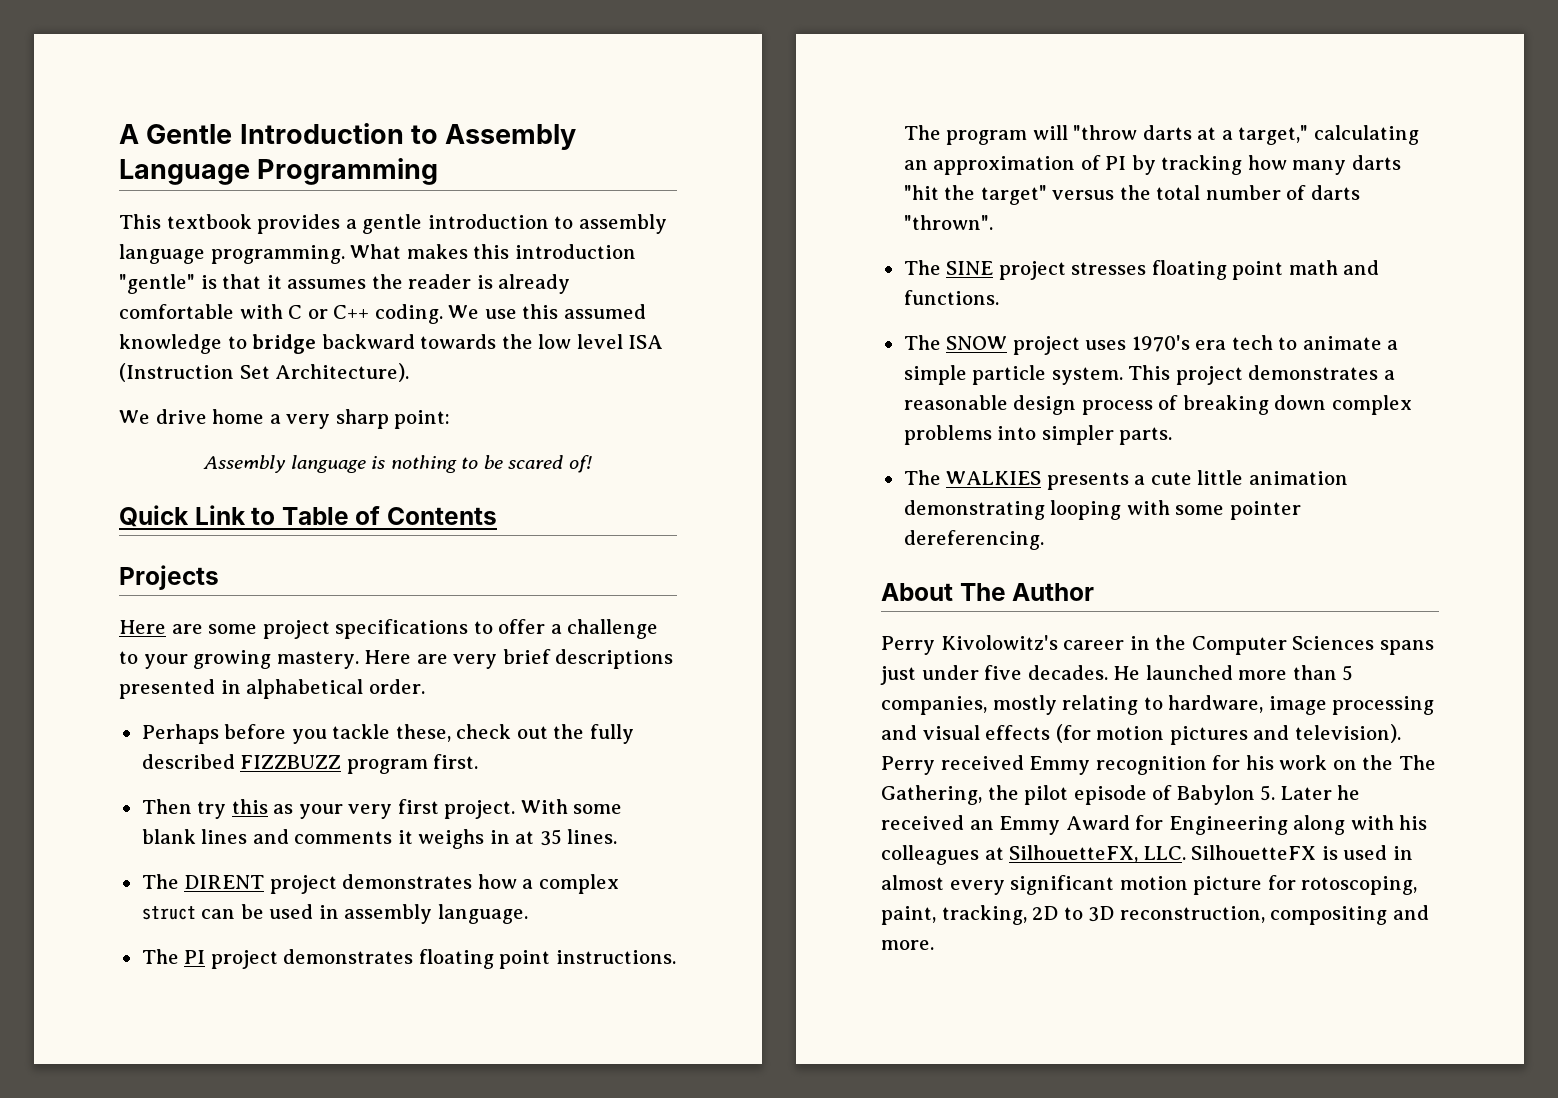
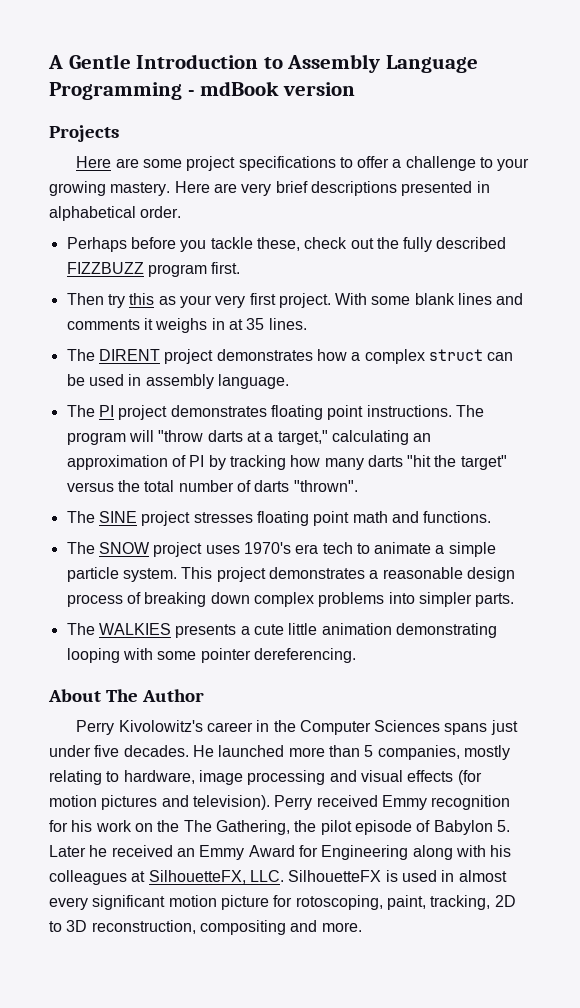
- A Gentle Introduction to Assembly Language Programming
- This textbook provides a gentle introduction to assembly language programming. What makes this introduction "gentle" is that it assumes the reader is already comfortable with C or C++ coding. We use this assumed knowledge to bridge backward towards the low level ISA (Instruction Set Architecture).
- We drive home a very sharp point:
- Assembly language is nothing to be scared of!
- Quick Link to Table of Contents
+ A Gentle Introduction to Assembly Language Programming - mdBook version

